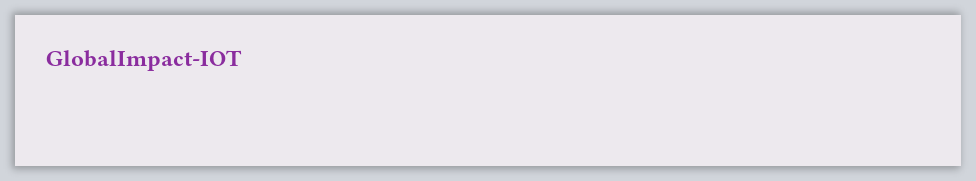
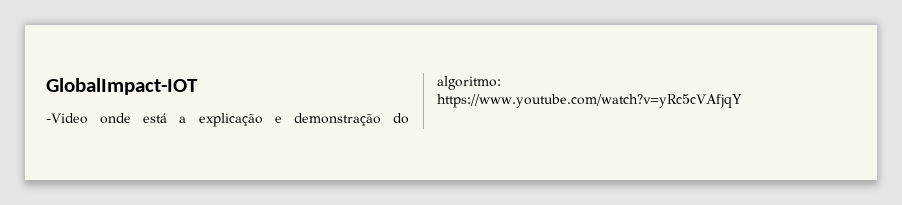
+ -Video onde está a explicação e demonstração do algoritmo: https://www.youtube.com/watch?v=yRc5cVAfjqY

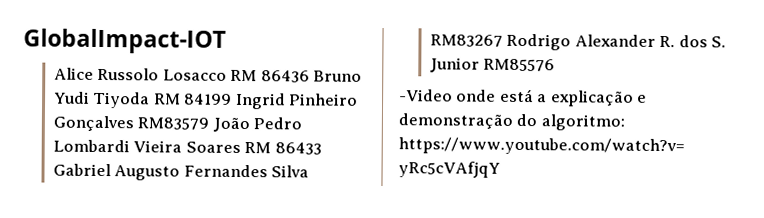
+ Alice Russolo Losacco RM 86436 Bruno Yudi Tiyoda RM 84199 Ingrid Pinheiro Gonçalves RM83579 João Pedro Lombardi Vieira Soares RM 86433 Gabriel Augusto Fernandes Silva RM83267 Rodrigo Alexander R. dos S. Junior RM85576

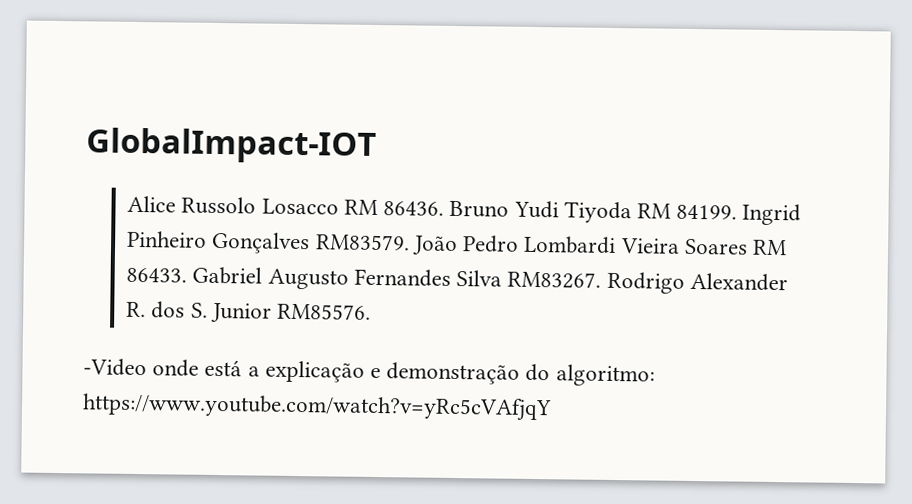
- Alice Russolo Losacco RM 86436 Bruno Yudi Tiyoda RM 84199 Ingrid Pinheiro Gonçalves RM83579 João Pedro Lombardi Vieira Soares RM 86433 Gabriel Augusto Fernandes Silva RM83267 Rodrigo Alexander R. dos S. Junior RM85576
+ Alice Russolo Losacco RM 86436. Bruno Yudi Tiyoda RM 84199. Ingrid Pinheiro Gonçalves RM83579. João Pedro Lombardi Vieira Soares RM 86433. Gabriel Augusto Fernandes Silva RM83267. Rodrigo Alexander R. dos S. Junior RM85576.

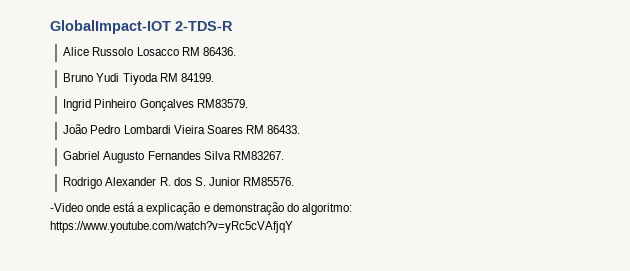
- GlobalImpact-IOT
+ GlobalImpact-IOT 2-TDS-R
- Alice Russolo Losacco RM 86436. Bruno Yudi Tiyoda RM 84199. Ingrid Pinheiro Gonçalves RM83579. João Pedro Lombardi Vieira Soares RM 86433. Gabriel Augusto Fernandes Silva RM83267. Rodrigo Alexander R. dos S. Junior RM85576.
+ Alice Russolo Losacco RM 86436.
+ Bruno Yudi Tiyoda RM 84199.
+ Ingrid Pinheiro Gonçalves RM83579.
+ João Pedro Lombardi Vieira Soares RM 86433.
+ Gabriel Augusto Fernandes Silva RM83267.
+ Rodrigo Alexander R. dos S. Junior RM85576.

